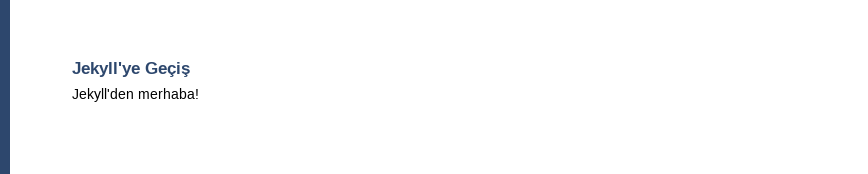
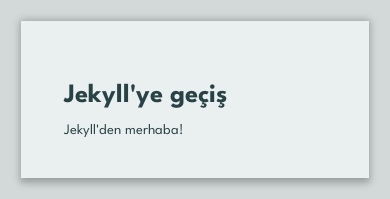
- Jekyll'ye Geçiş
+ Jekyll'ye geçiş

